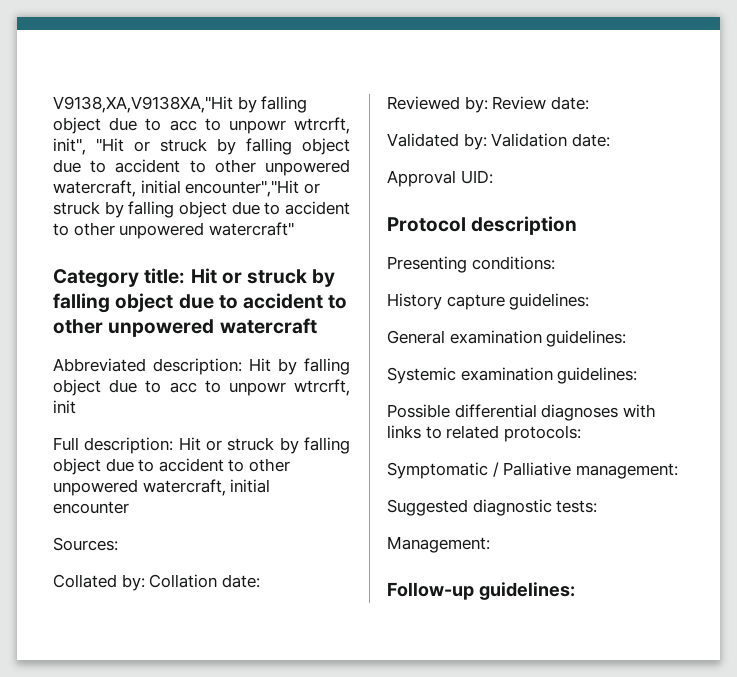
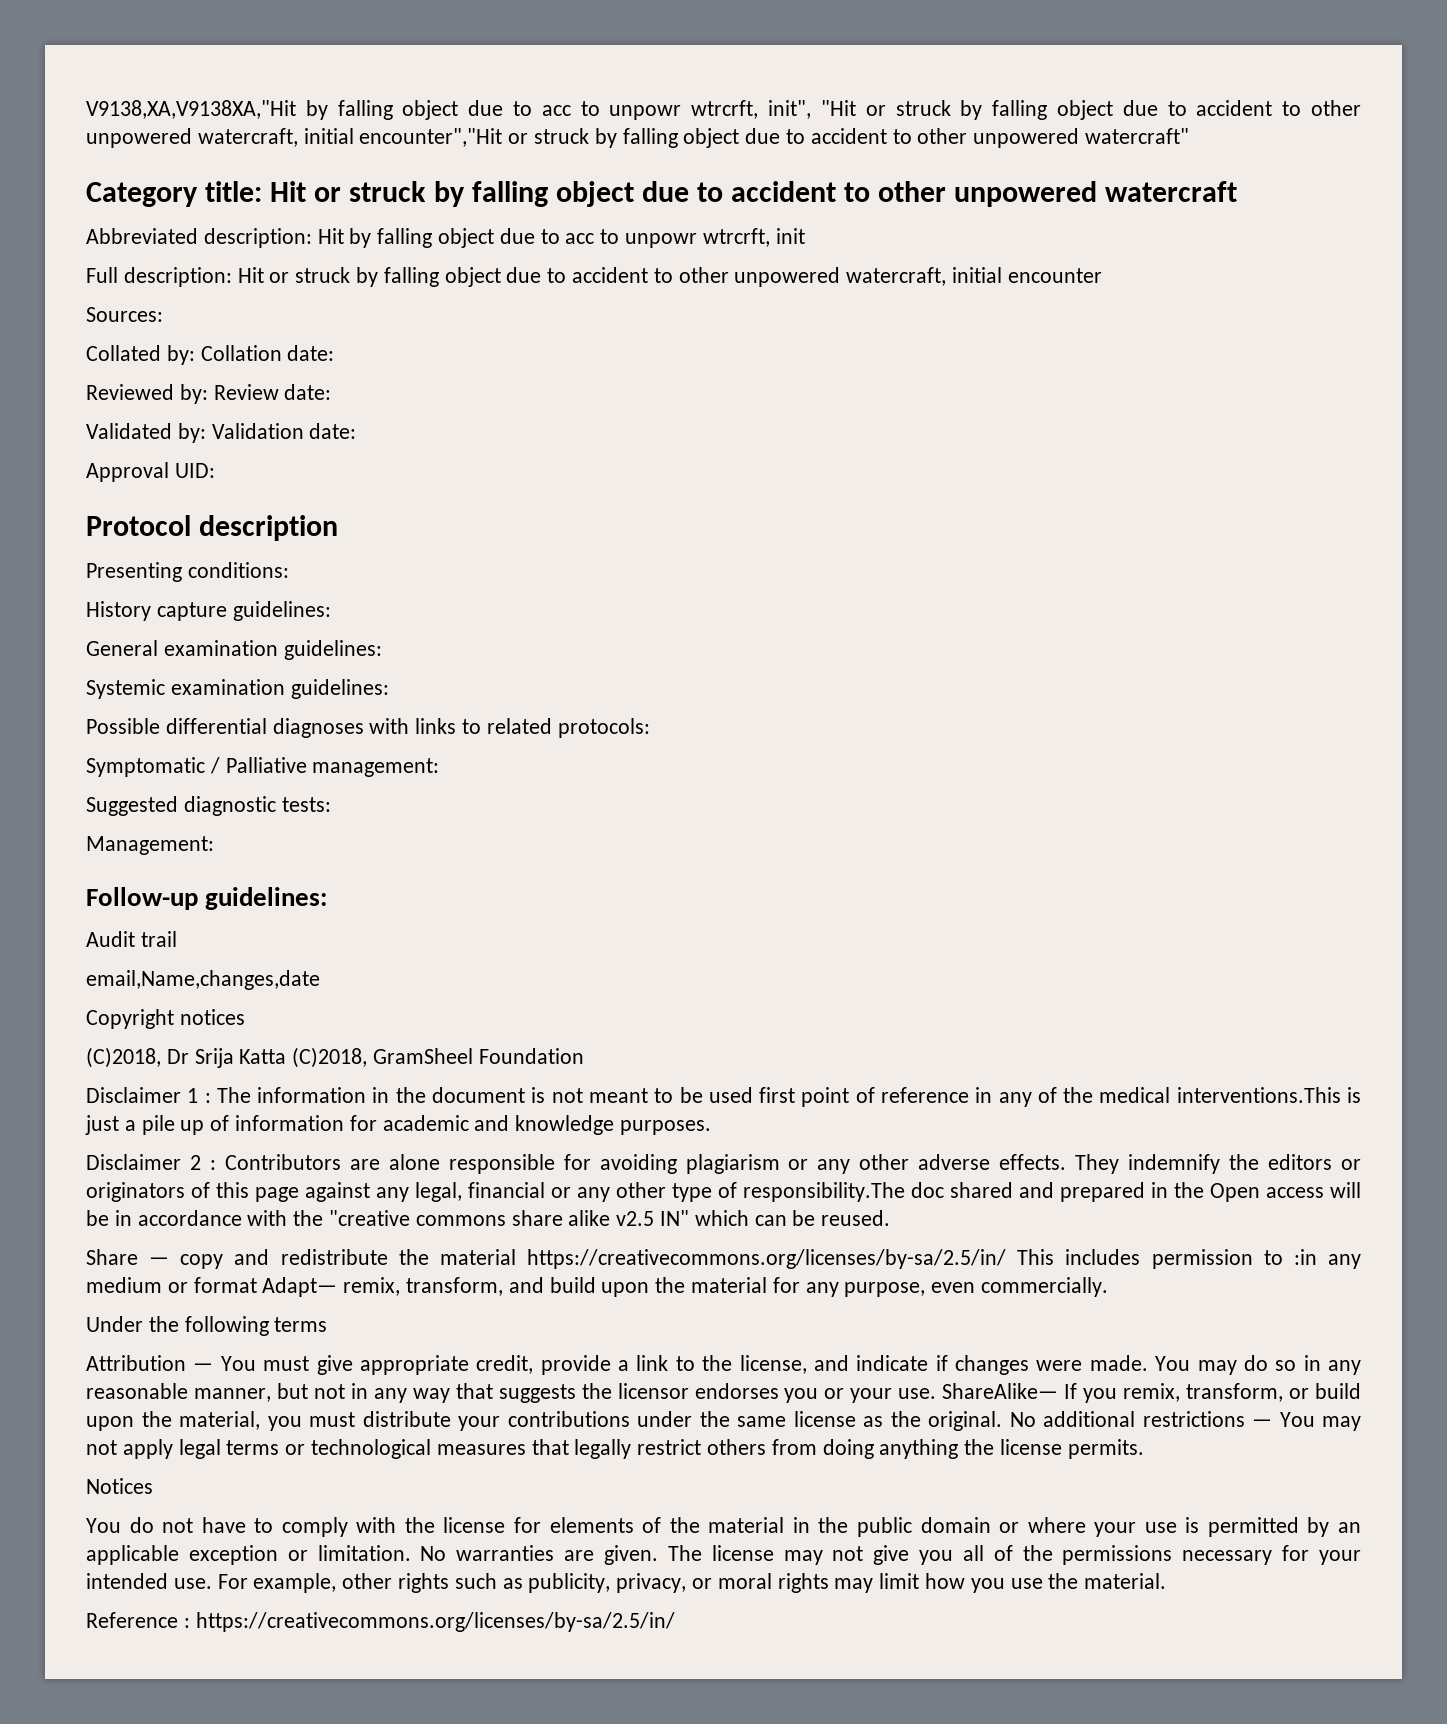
+ Audit trail
+ email,Name,changes,date
+ Copyright notices
+ (C)2018, Dr Srija Katta (C)2018, GramSheel Foundation
+ Disclaimer 1 : The information in the document is not meant to be used first point of reference in any of the medical interventions.This is just a pile up of information for academic and knowledge purposes.
+ Disclaimer 2 : Contributors are alone responsible for avoiding plagiarism or any other adverse effects. They indemnify the editors or originators of this page against any legal, financial or any other type of responsibility.The doc shared and prepared in the Open access will be in accordance with the "creative commons share alike v2.5 IN" which can be reused.
+ Share — copy and redistribute the material https://creativecommons.org/licenses/by-sa/2.5/in/ This includes permission to :in any medium or format Adapt— remix, transform, and build upon the material for any purpose, even commercially.
+ Under the following terms
+ Attribution — You must give appropriate credit, provide a link to the license, and indicate if changes were made. You may do so in any reasonable manner, but not in any way that suggests the licensor endorses you or your use. ShareAlike— If you remix, transform, or build upon the material, you must distribute your contributions under the same license as the original. No additional restrictions — You may not apply legal terms or technological measures that legally restrict others from doing anything the license permits.
+ Notices
+ You do not have to comply with the license for elements of the material in the public domain or where your use is permitted by an applicable exception or limitation. No warranties are given. The license may not give you all of the permissions necessary for your intended use. For example, other rights such as publicity, privacy, or moral rights may limit how you use the material.
+ Reference : https://creativecommons.org/licenses/by-sa/2.5/in/

